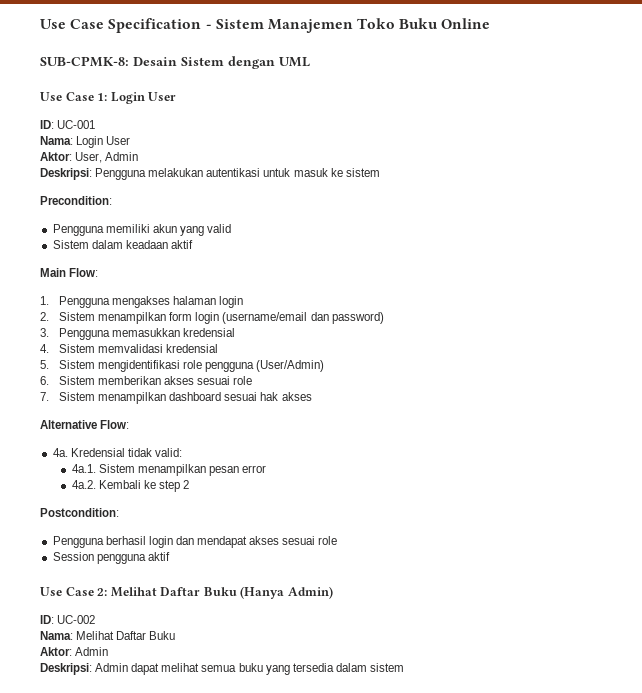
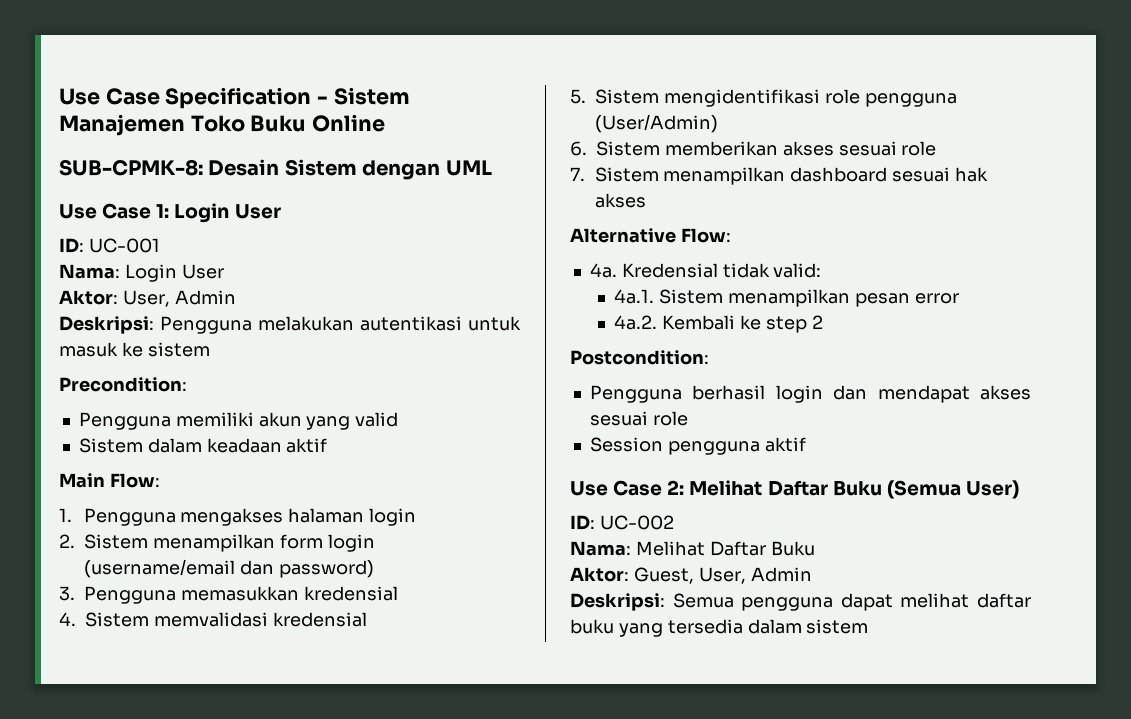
- Use Case 2: Melihat Daftar Buku (Hanya Admin)
+ Use Case 2: Melihat Daftar Buku (Semua User)
- Aktor: Admin
- Deskripsi: Admin dapat melihat semua buku yang tersedia dalam sistem
+ Aktor: Guest, User, Admin
+ Deskripsi: Semua pengguna dapat melihat daftar buku yang tersedia dalam sistem

